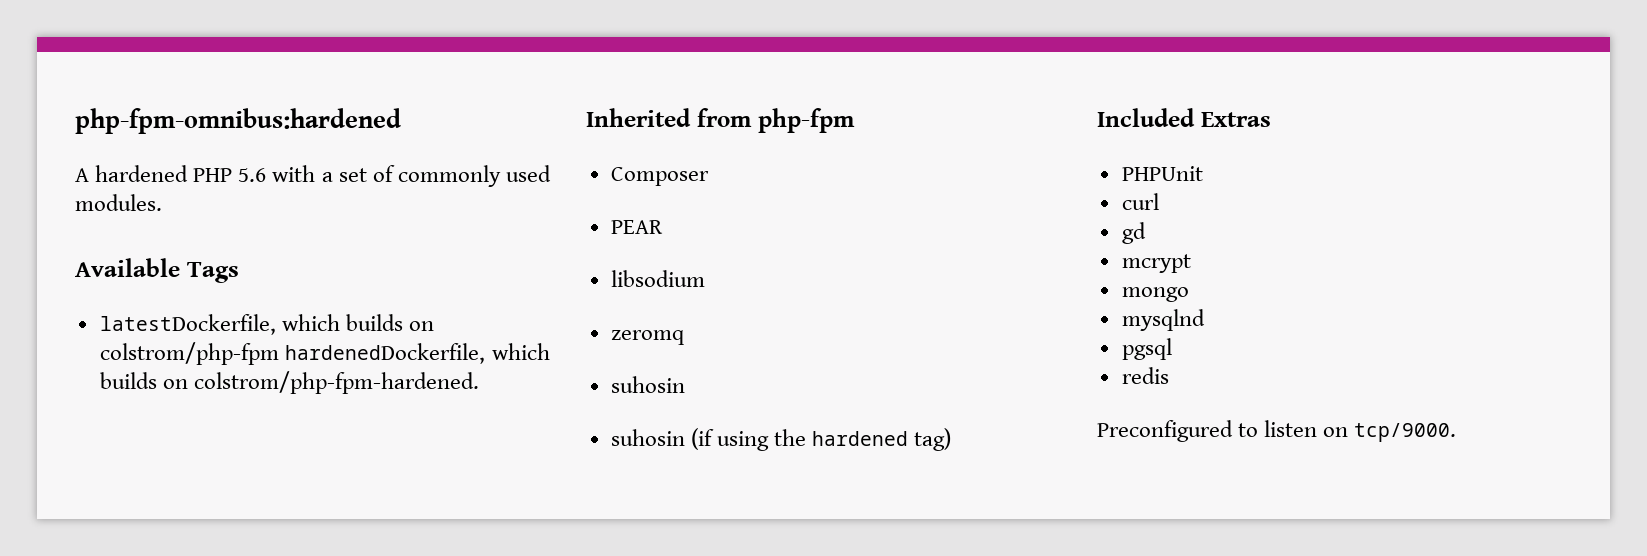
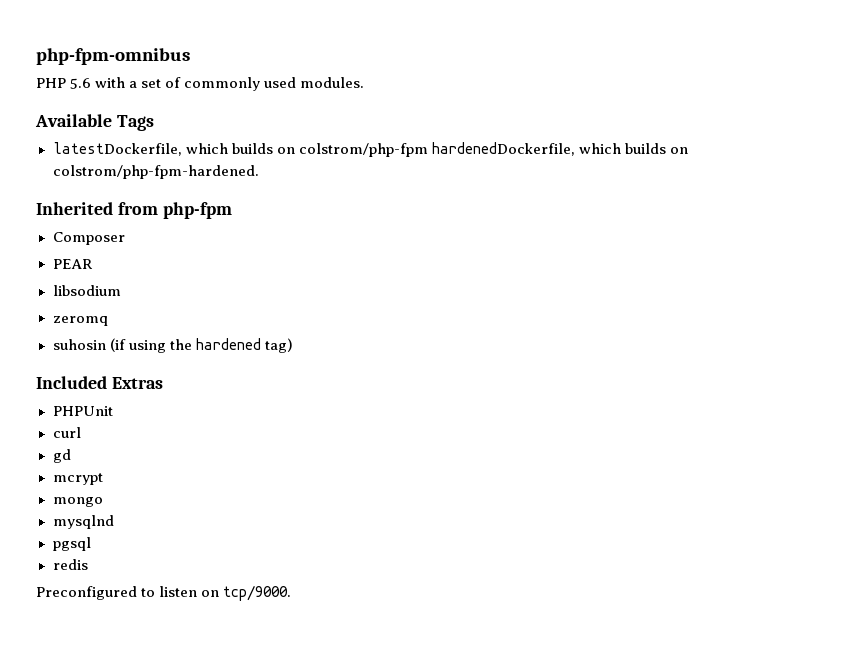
- php-fpm-omnibus:hardened
- A hardened PHP 5.6 with a set of commonly used modules.
+ php-fpm-omnibus
+ PHP 5.6 with a set of commonly used modules.
  zeromq
- suhosin

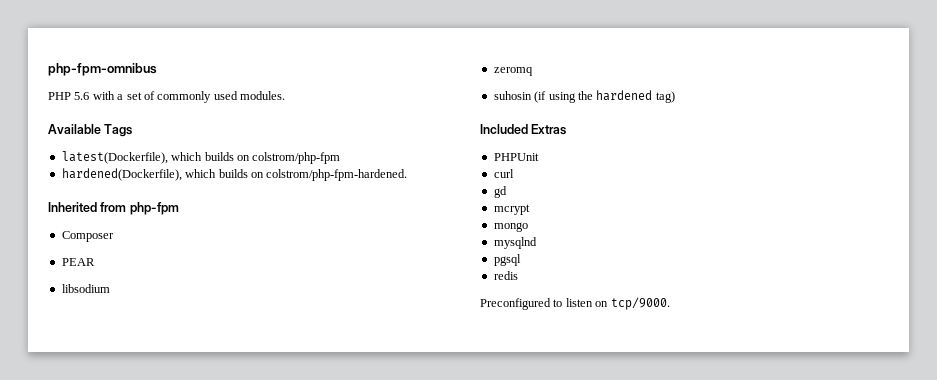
- latestDockerfile, which builds on colstrom/php-fpm hardenedDockerfile, which builds on colstrom/php-fpm-hardened.
+ latest(Dockerfile), which builds on colstrom/php-fpm
+ hardened(Dockerfile), which builds on colstrom/php-fpm-hardened.

